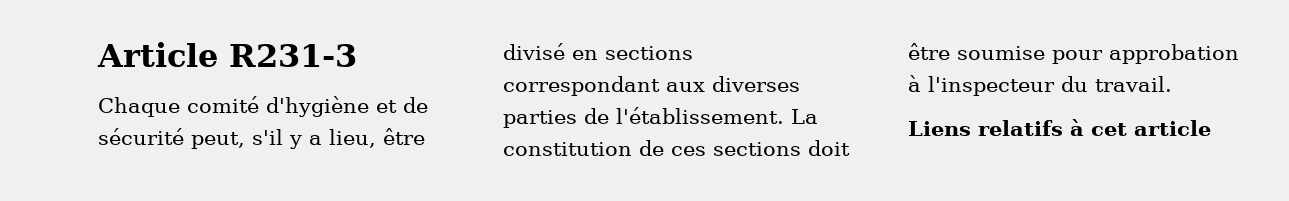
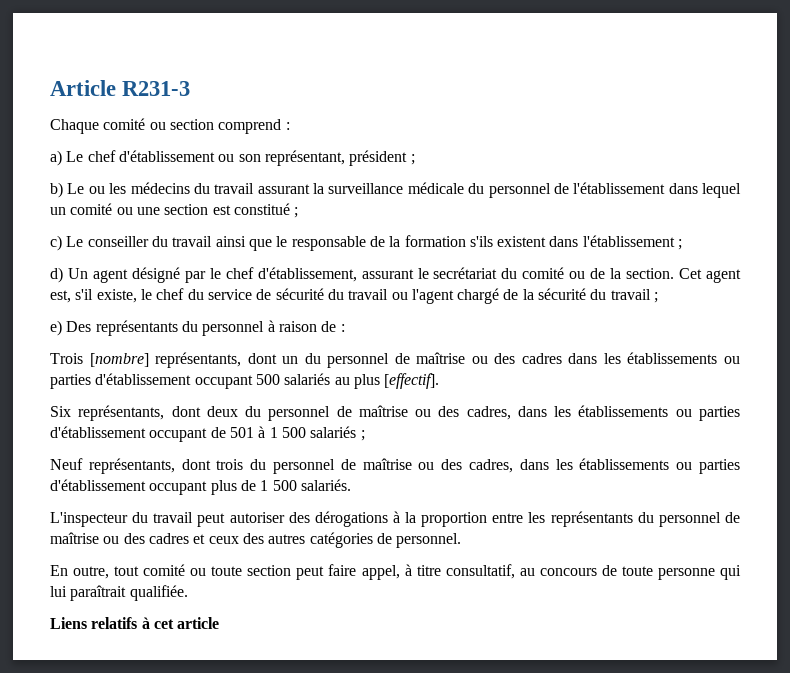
- Chaque comité d'hygiène et de sécurité peut, s'il y a lieu, être divisé en sections correspondant aux diverses parties de l'établissement. La constitution de ces sections doit être soumise pour approbation à l'inspecteur du travail.
+ Chaque comité ou section comprend :
+ a) Le chef d'établissement ou son représentant, président ;
+ b) Le ou les médecins du travail assurant la surveillance médicale du personnel de l'établissement dans lequel un comité ou une section est constitué ;
+ c) Le conseiller du travail ainsi que le responsable de la formation s'ils existent dans l'établissement ;
+ d) Un agent désigné par le chef d'établissement, assurant le secrétariat du comité ou de la section. Cet agent est, s'il existe, le chef du service de sécurité du travail ou l'agent chargé de la sécurité du travail ;
+ e) Des représentants du personnel à raison de :
+ Trois [nombre] représentants, dont un du personnel de maîtrise ou des cadres dans les établissements ou parties d'établissement occupant 500 salariés au plus [effectif].
+ Six représentants, dont deux du personnel de maîtrise ou des cadres, dans les établissements ou parties d'établissement occupant de 501 à 1 500 salariés ;
+ Neuf représentants, dont trois du personnel de maîtrise ou des cadres, dans les établissements ou parties d'établissement occupant plus de 1 500 salariés.
+ L'inspecteur du travail peut autoriser des dérogations à la proportion entre les représentants du personnel de maîtrise ou des cadres et ceux des autres catégories de personnel.
+ En outre, tout comité ou toute section peut faire appel, à titre consultatif, au concours de toute personne qui lui paraîtrait qualifiée.

